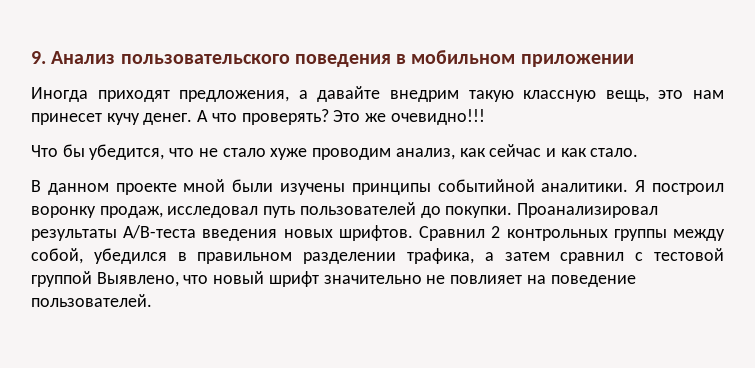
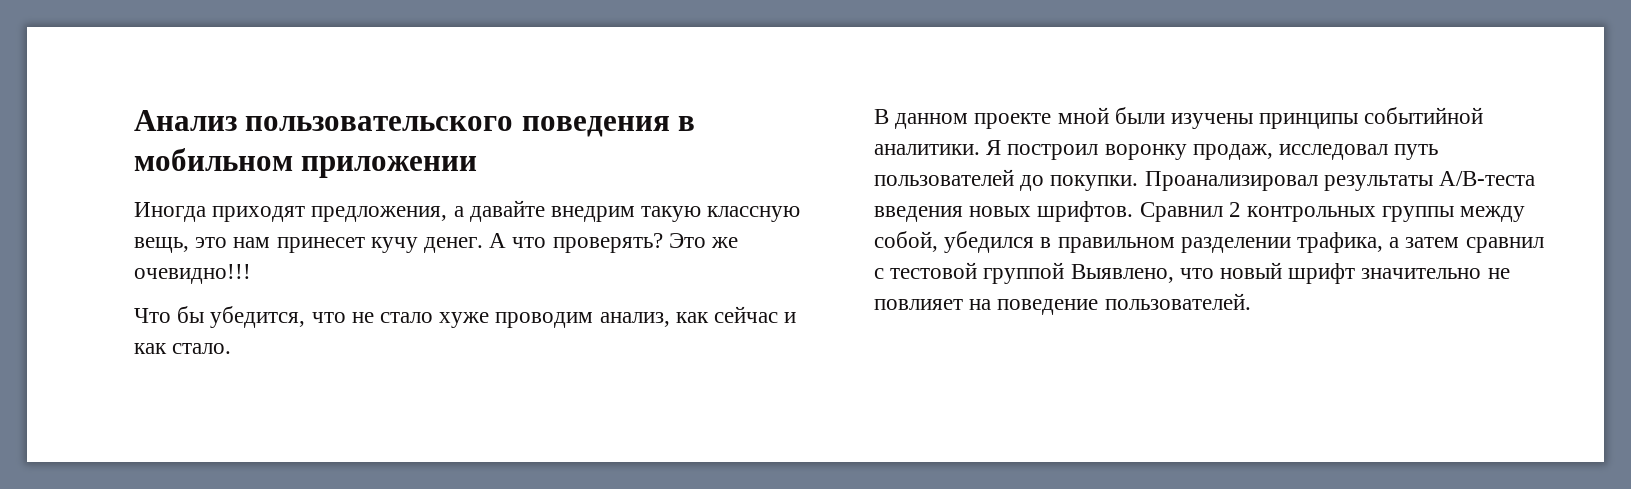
- 9. Анализ пользовательского поведения в мобильном приложении
+ Анализ пользовательского поведения в мобильном приложении

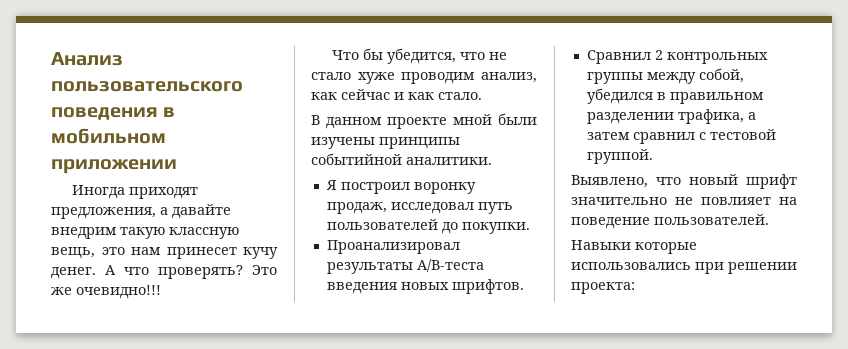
- В данном проекте мной были изучены принципы событийной аналитики. Я построил воронку продаж, исследовал путь пользователей до покупки. Проанализировал результаты A/B-теста введения новых шрифтов. Сравнил 2 контрольных группы между собой, убедился в правильном разделении трафика, а затем сравнил с тестовой группой Выявлено, что новый шрифт значительно не повлияет на поведение пользователей.
+ В данном проекте мной были изучены принципы событийной аналитики.
+ Я построил воронку продаж, исследовал путь пользователей до покупки.
+ Проанализировал результаты A/B-теста введения новых шрифтов.
+ Сравнил 2 контрольных группы между собой, убедился в правильном разделении трафика, а затем сравнил с тестовой группой.
+ Выявлено, что новый шрифт значительно не повлияет на поведение пользователей.
+ Навыки которые использовались при решении проекта:

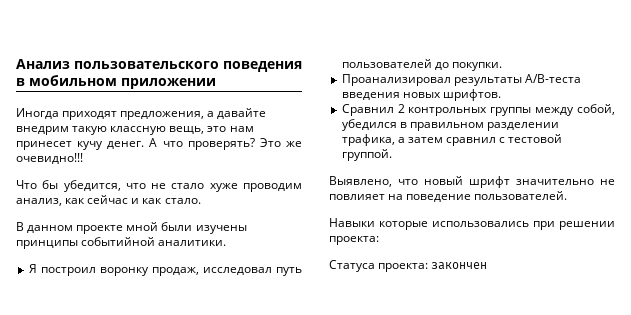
+ Статуса проекта: закончен

